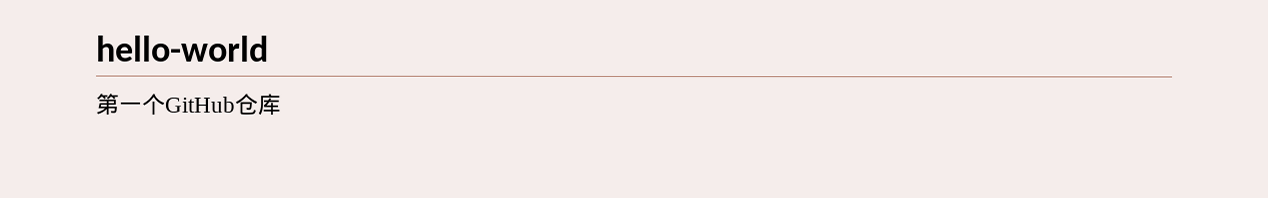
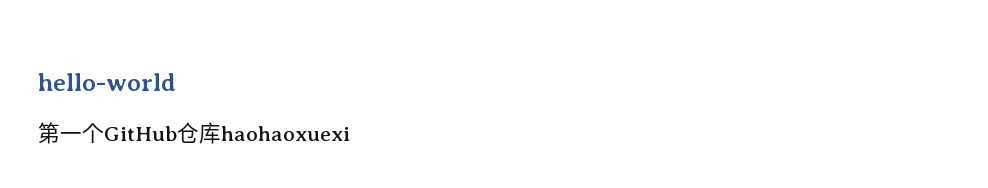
- 第一个GitHub仓库
+ 第一个GitHub仓库haohaoxuexi

